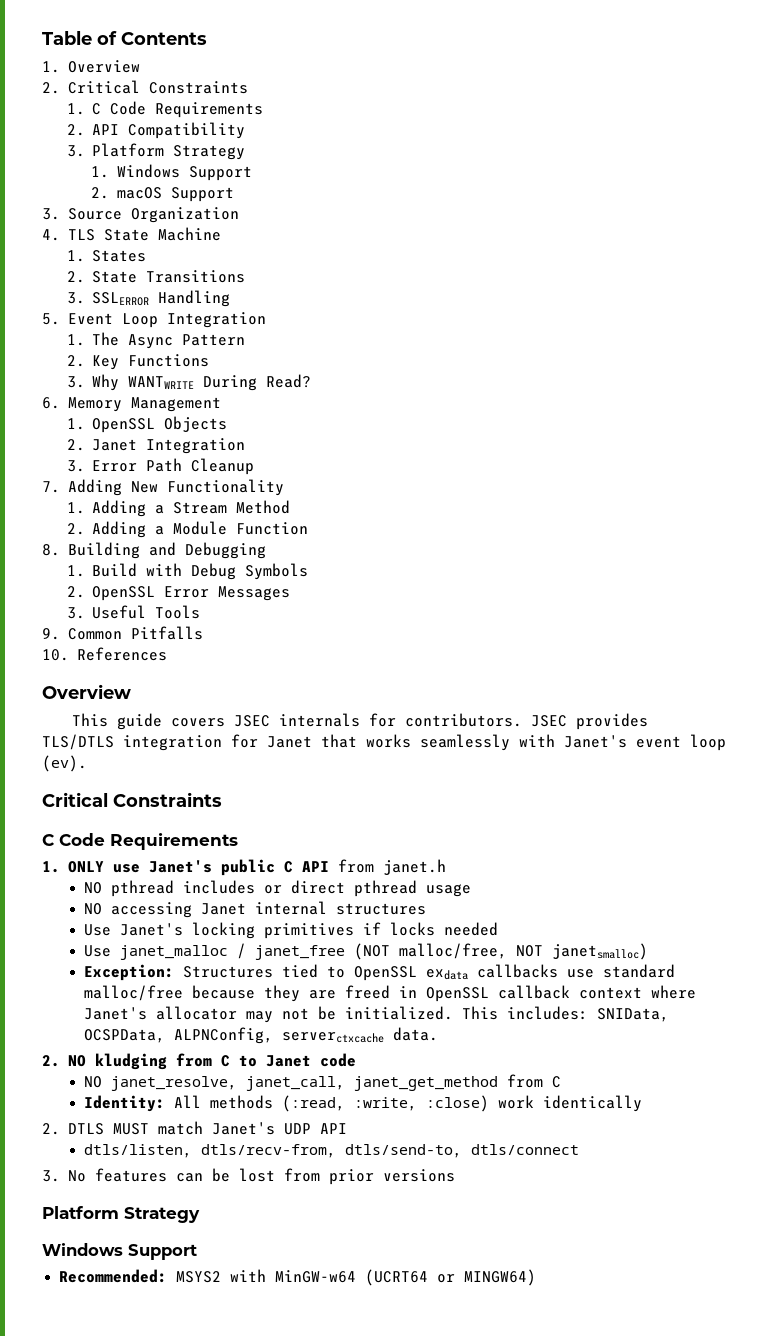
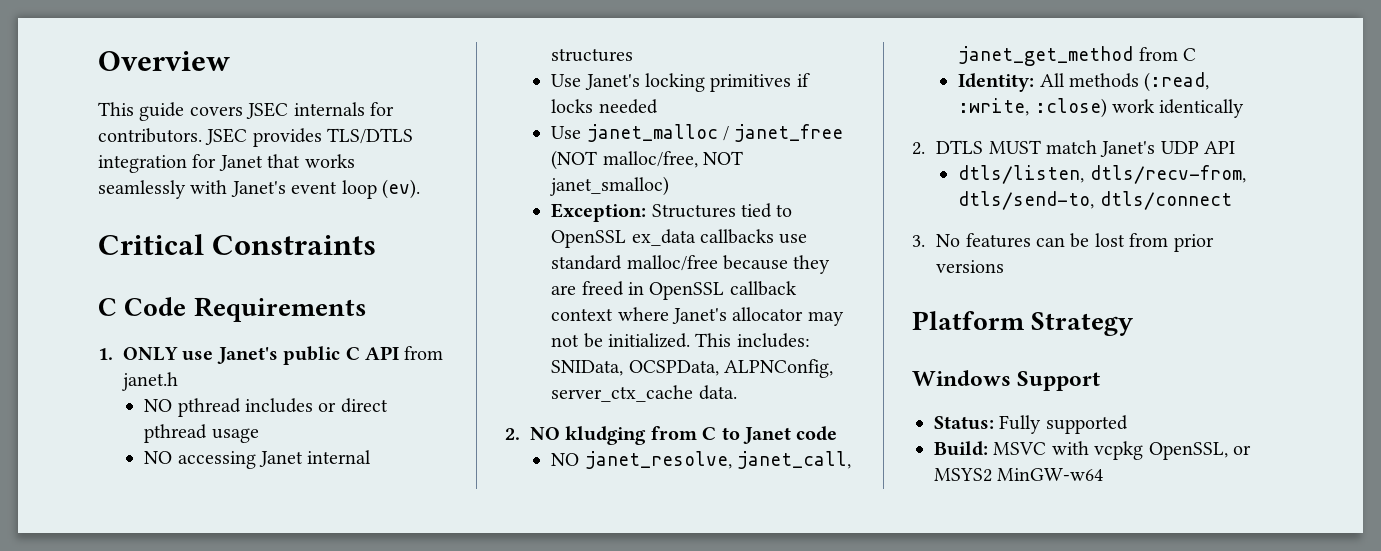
- Table of Contents
- 1. Overview
- 2. Critical Constraints
- 1. C Code Requirements
- 2. API Compatibility
- 3. Platform Strategy
- 1. Windows Support
- 2. macOS Support
- 3. Source Organization
- 4. TLS State Machine
- 1. States
- 2. State Transitions
- 3. SSLERROR Handling
- 5. Event Loop Integration
- 1. The Async Pattern
- 2. Key Functions
- 3. Why WANTWRITE During Read?
- 6. Memory Management
- 1. OpenSSL Objects
- 2. Janet Integration
- 3. Error Path Cleanup
- 7. Adding New Functionality
- 1. Adding a Stream Method
- 2. Adding a Module Function
- 8. Building and Debugging
- 1. Build with Debug Symbols
- 2. OpenSSL Error Messages
- 3. Useful Tools
- 9. Common Pitfalls
- 10. References
- Use janet_malloc / janet_free (NOT malloc/free, NOT janetsmalloc)
+ Use janet_malloc / janet_free (NOT malloc/free, NOT janet_smalloc)
- Exception: Structures tied to OpenSSL exdata callbacks use standard malloc/free because they are freed in OpenSSL callback context where Janet's allocator may not be initialized.
+ Exception: Structures tied to OpenSSL ex_data callbacks use standard malloc/free because they are freed in OpenSSL callback context where Janet's allocator may not be initialized.
- This includes: SNIData, OCSPData, ALPNConfig, serverctxcache data.
+ This includes: SNIData, OCSPData, ALPNConfig, server_ctx_cache data.
- Recommended: MSYS2 with MinGW-w64 (UCRT64 or MINGW64)
+ Status: Fully supported
+ Build: MSVC with vcpkg OpenSSL, or MSYS2 MinGW-w64

